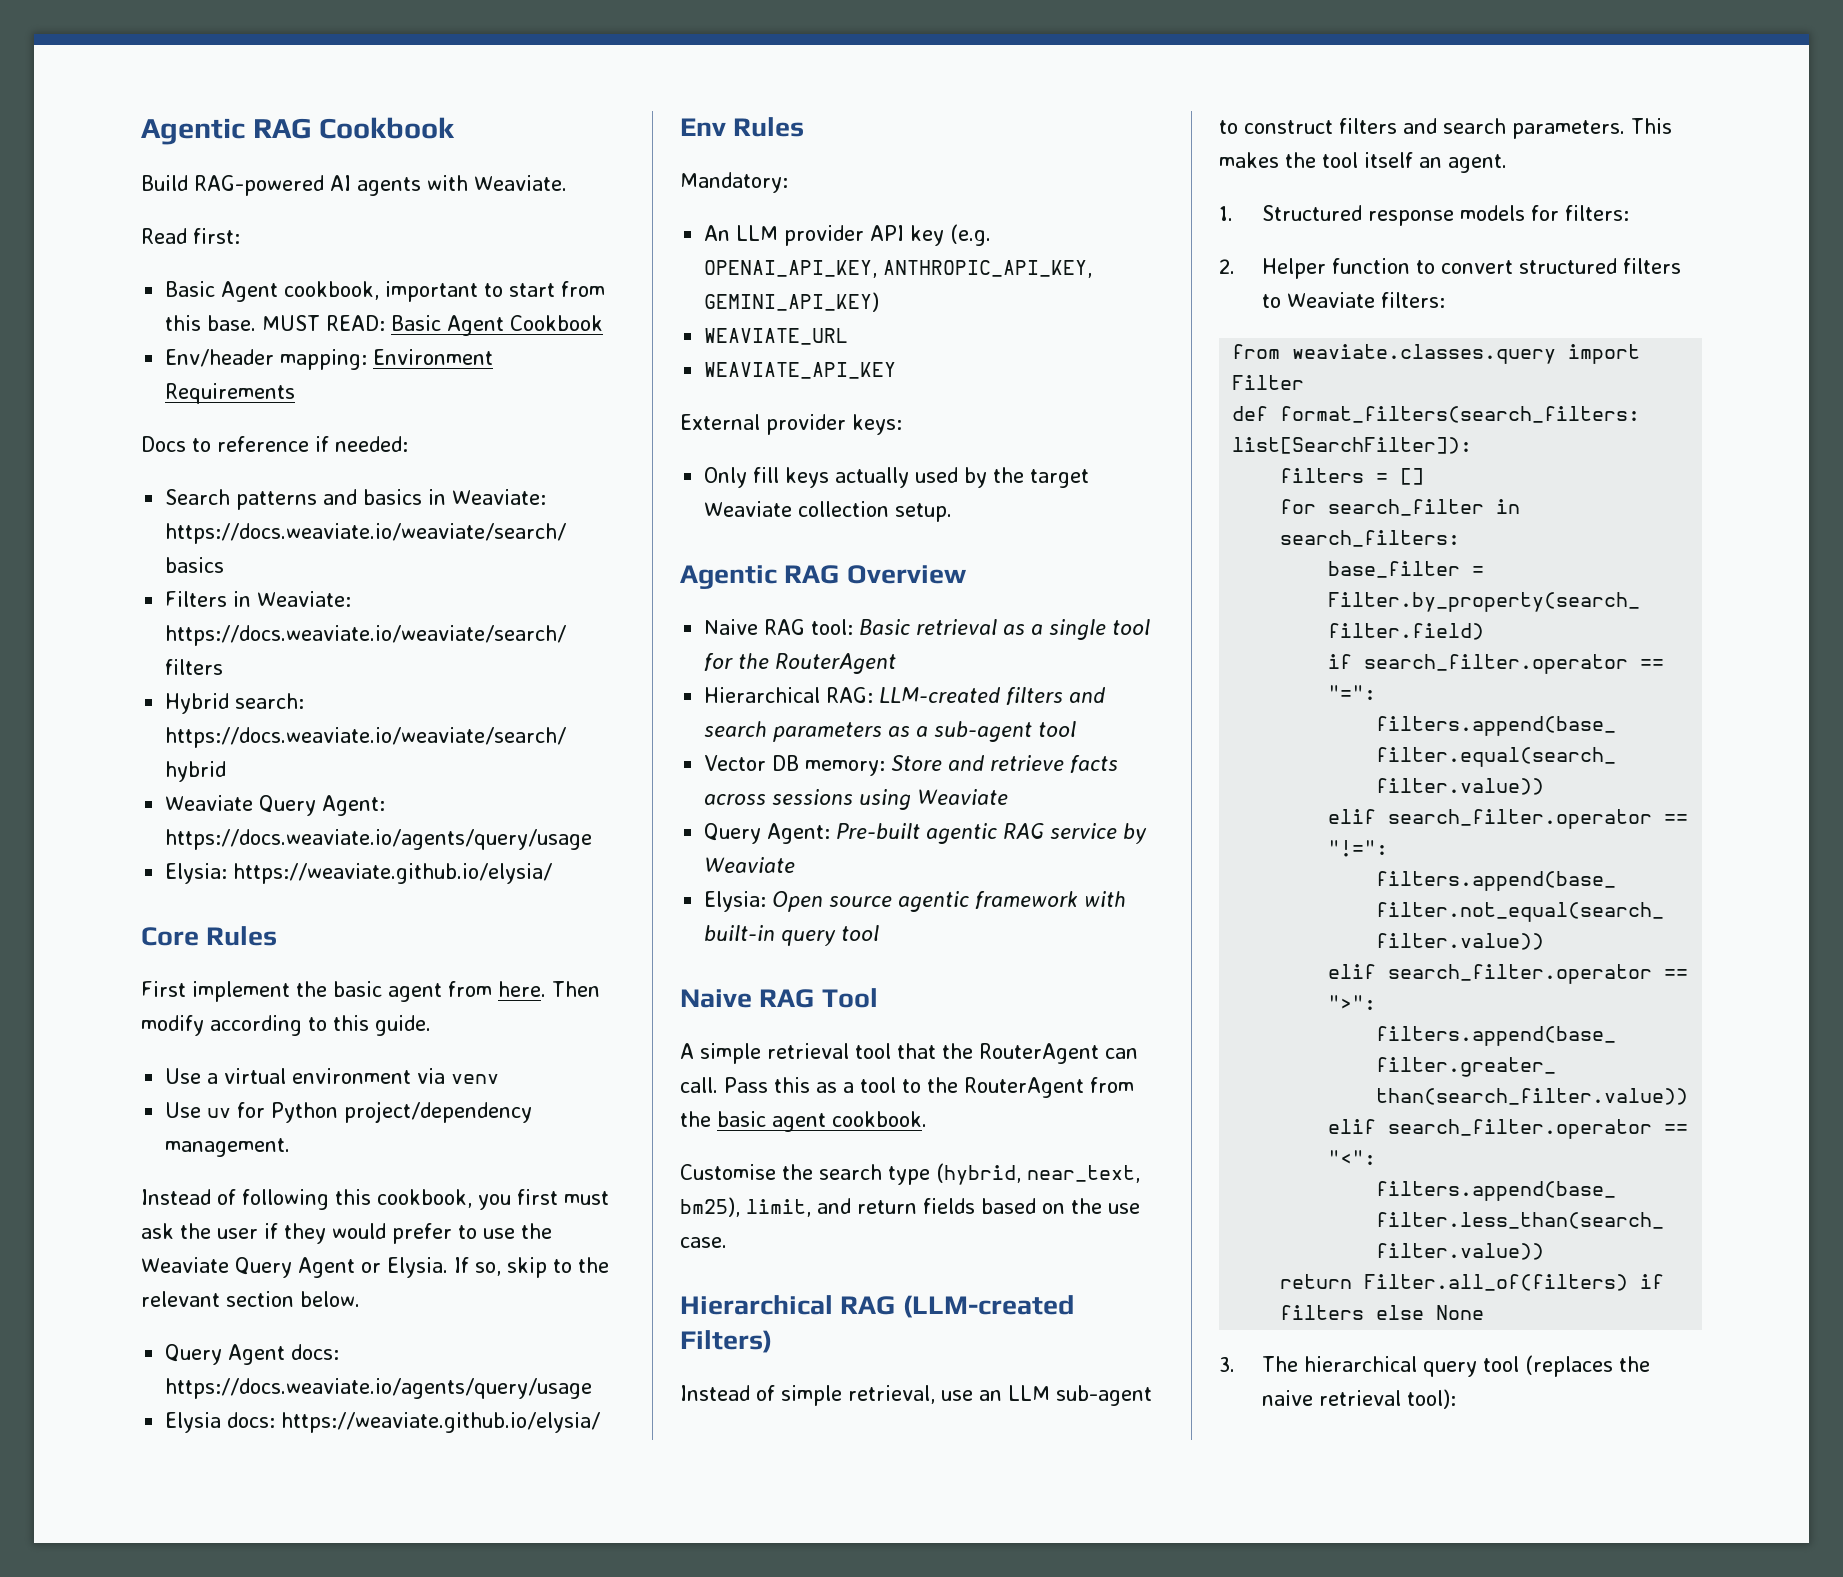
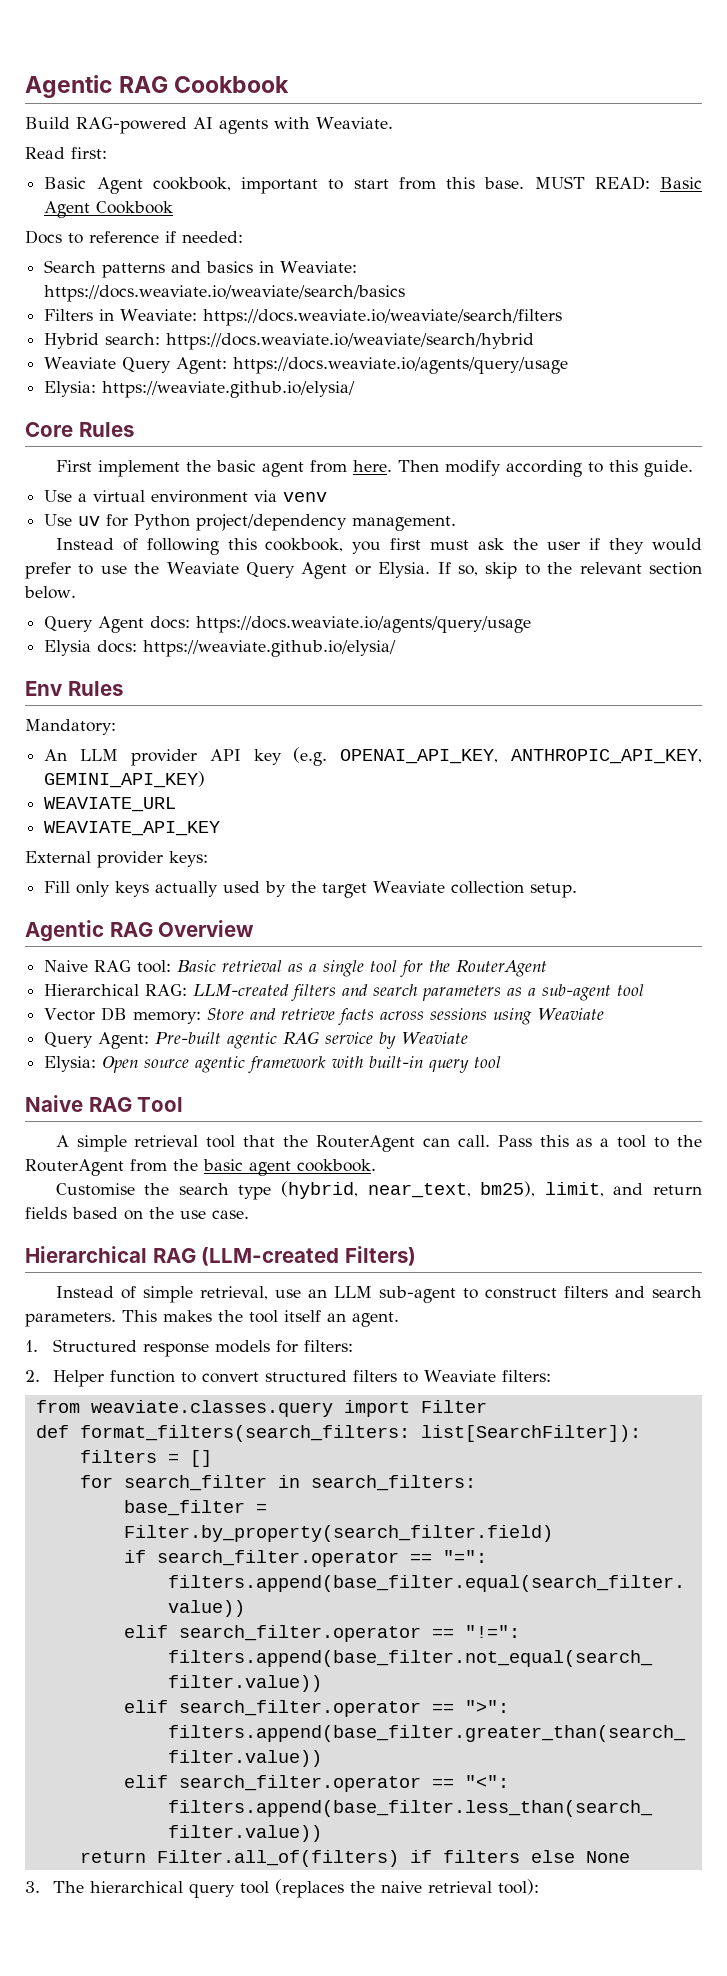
- Env/header mapping: Environment Requirements
- Only fill keys actually used by the target Weaviate collection setup.
+ Fill only keys actually used by the target Weaviate collection setup.

